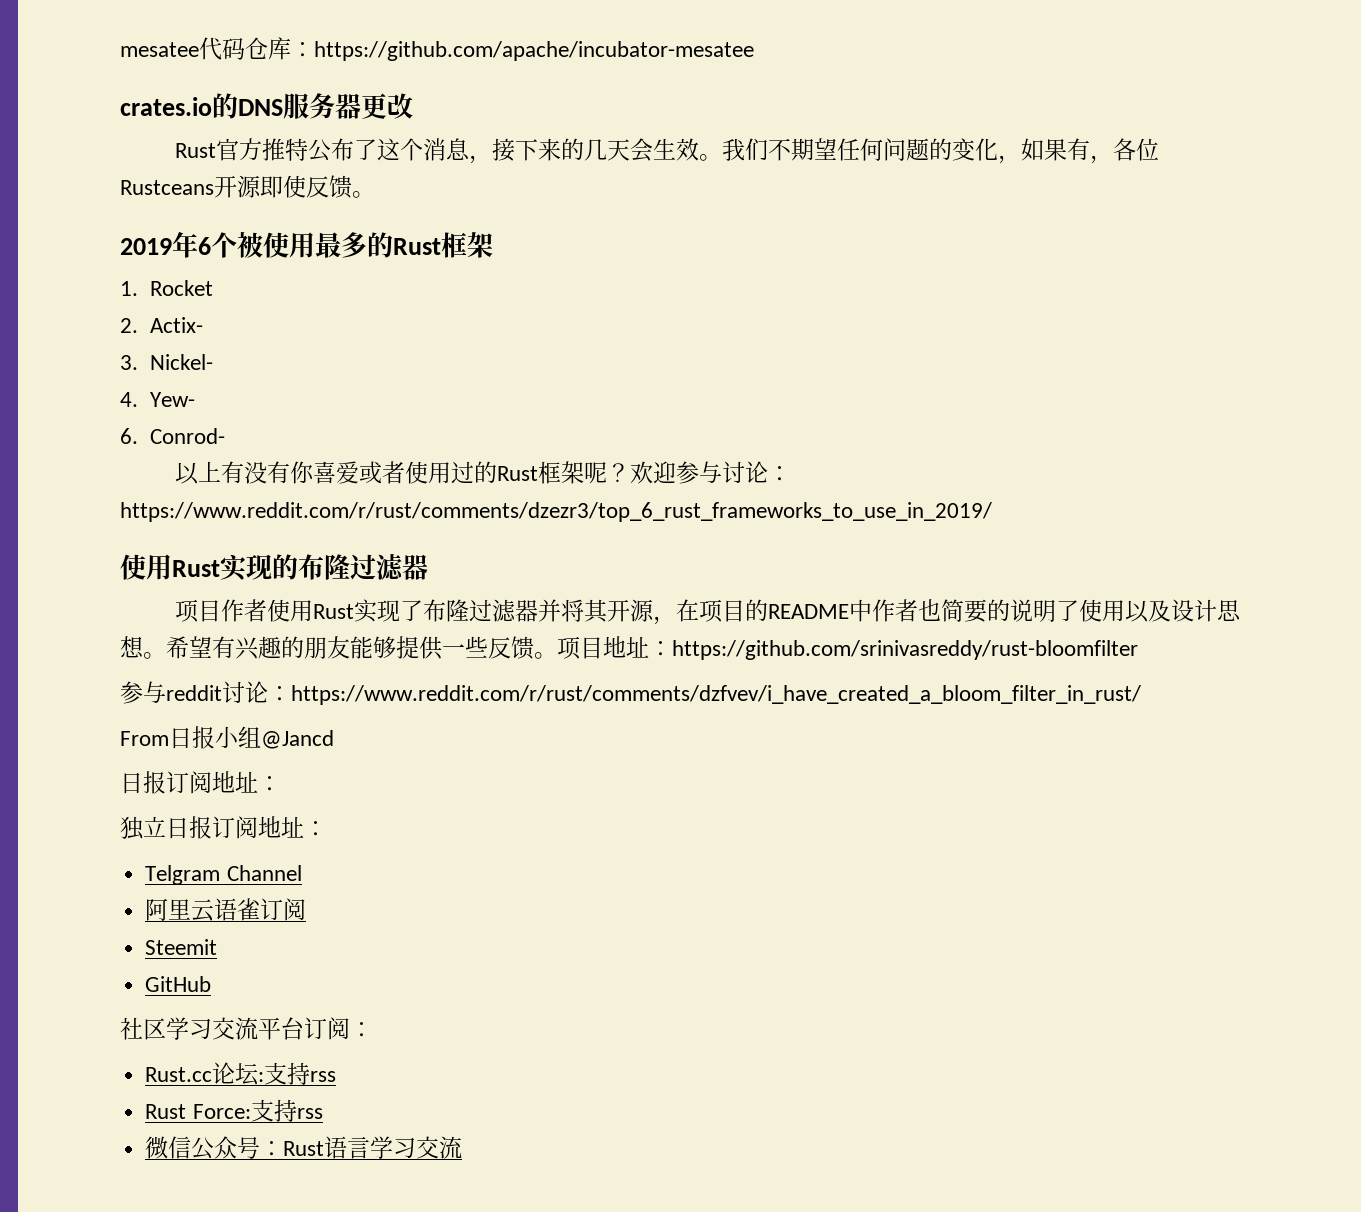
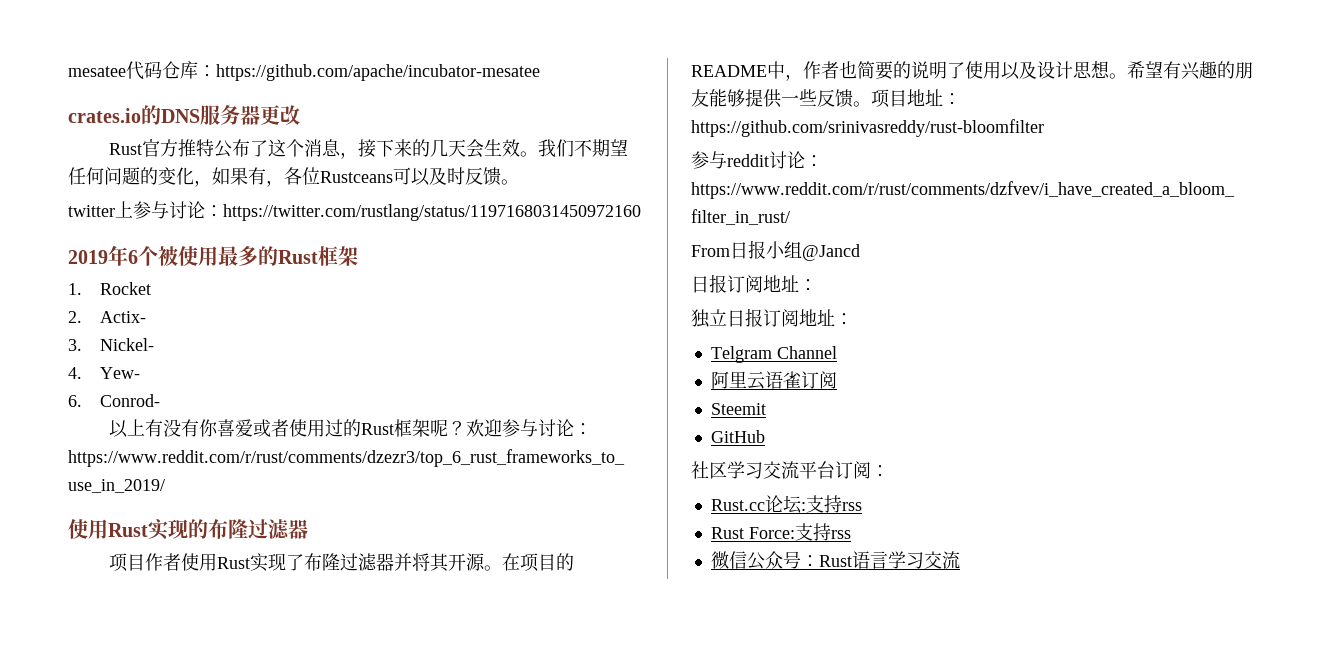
- 我们不期望任何问题的变化，如果有，各位Rustceans开源即使反馈。
+ 我们不期望任何问题的变化，如果有，各位Rustceans可以及时反馈。
+ twitter上参与讨论：https://twitter.com/rustlang/status/1197168031450972160
- 项目作者使用Rust实现了布隆过滤器并将其开源，在项目的README中作者也简要的说明了使用以及设计思想。
+ 项目作者使用Rust实现了布隆过滤器并将其开源。在项目的README中，作者也简要的说明了使用以及设计思想。

